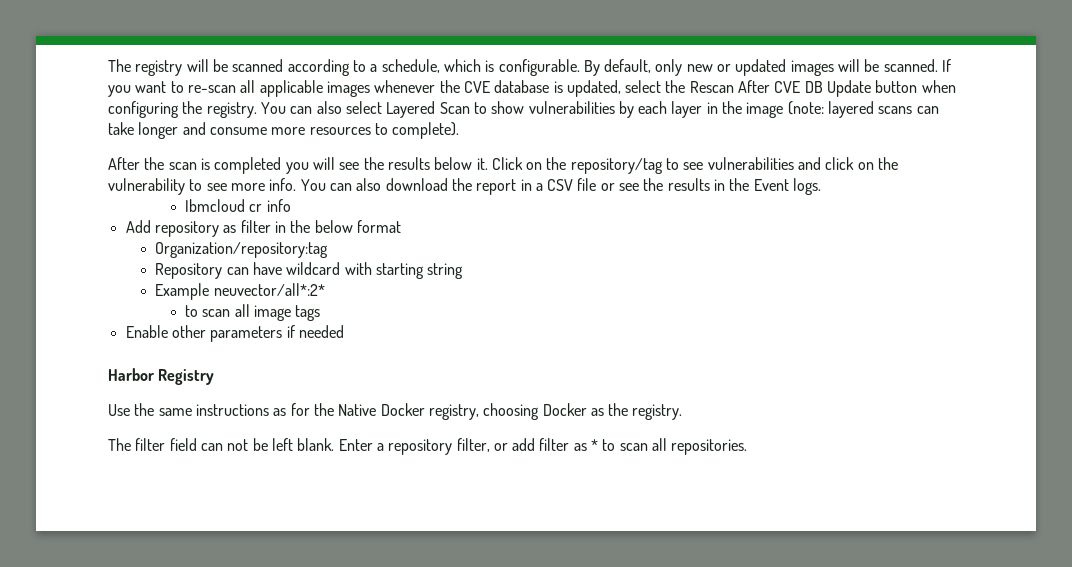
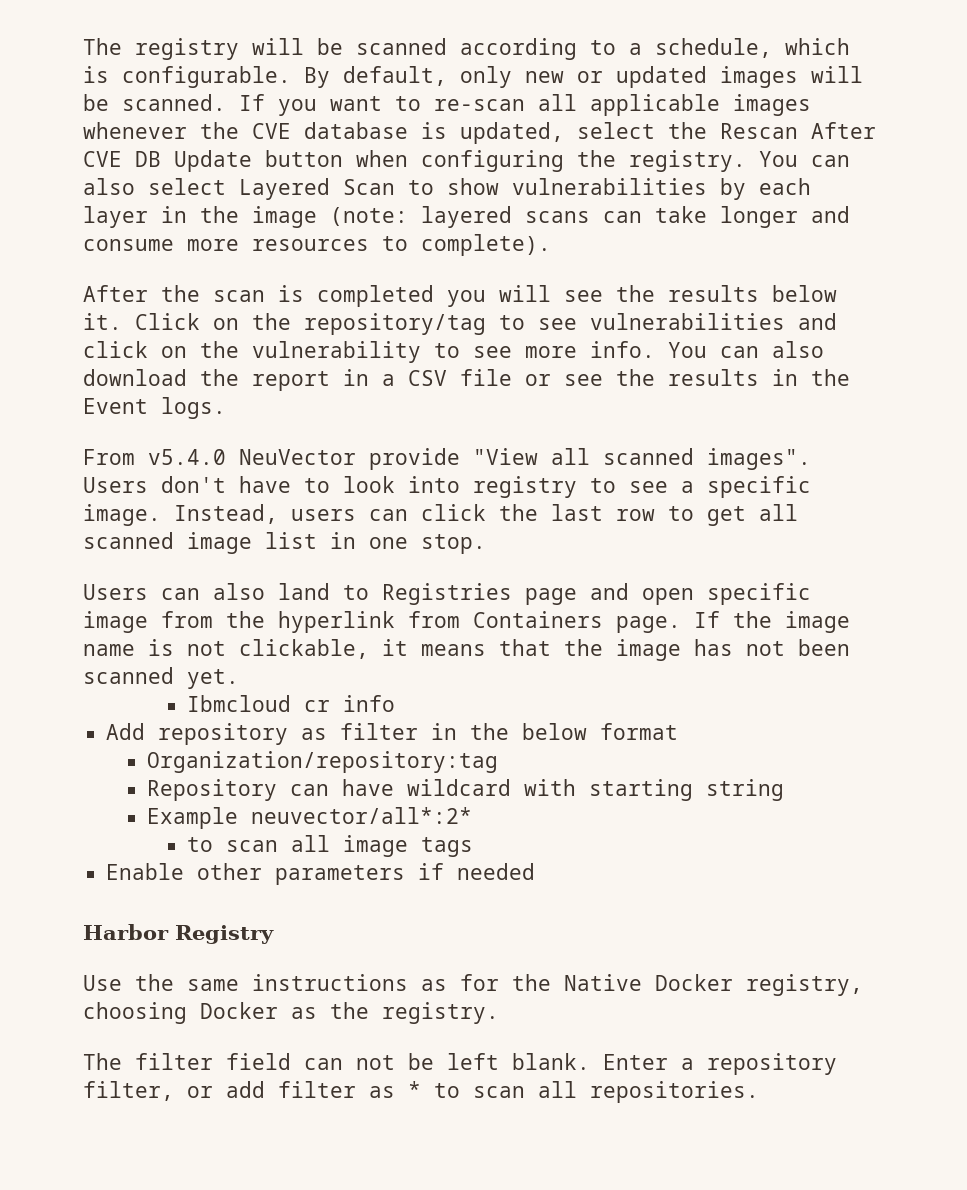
+ From v5.4.0 NeuVector provide "View all scanned images". Users don't have to look into registry to see a specific image. Instead, users can click the last row to get all scanned image list in one stop.
+ Users can also land to Registries page and open specific image from the hyperlink from Containers page. If the image name is not clickable, it means that the image has not been scanned yet.

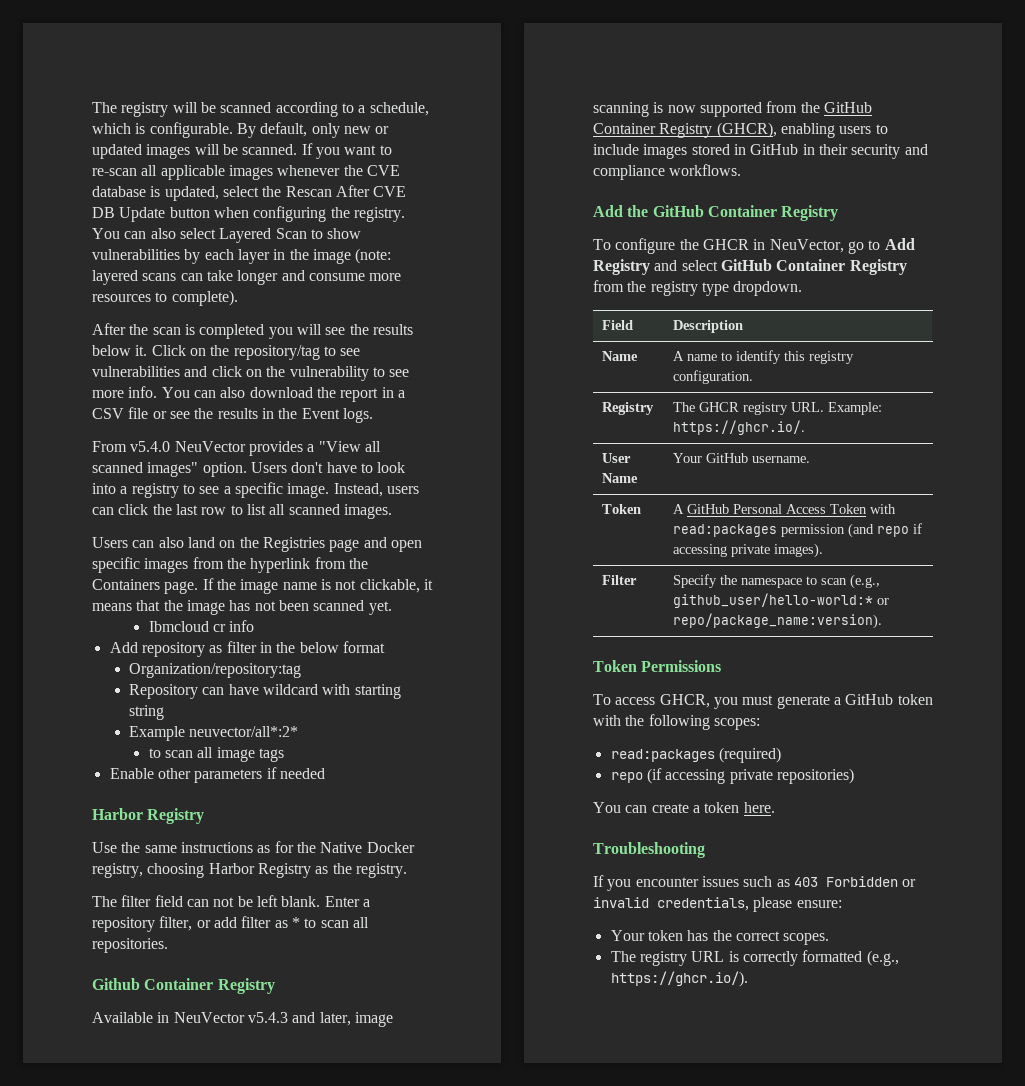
- From v5.4.0 NeuVector provide "View all scanned images".
+ From v5.4.0 NeuVector provides a "View all scanned images" option.
- Users don't have to look into registry to see a specific image.
+ Users don't have to look into a registry to see a specific image.
- Instead, users can click the last row to get all scanned image list in one stop.
+ Instead, users can click the last row to list all scanned images.
- Users can also land to Registries page and open specific image from the hyperlink from Containers page.
+ Users can also land on the Registries page and open specific images from the hyperlink from the Containers page.
- Use the same instructions as for the Native Docker registry, choosing Docker as the registry.
+ Use the same instructions as for the Native Docker registry, choosing Harbor Registry as the registry.
+ Github Container Registry
+ Available in NeuVector v5.4.3 and later, image scanning is now supported from the GitHub Container Registry (GHCR), enabling users to include images stored in GitHub in their security and compliance workflows.
+ Add the GitHub Container Registry
+ To configure the GHCR in NeuVector, go to Add Registry and select GitHub Container Registry from the registry type dropdown.
+ Field | Description
+ Name | A name to identify this registry configuration.
+ Registry | The GHCR registry URL. Example: https://ghcr.io/.
+ User Name | Your GitHub username.
+ Token | A GitHub Personal Access Token with read:packages permission (and repo if accessing private images).
+ Filter | Specify the namespace to scan (e.g., github_user/hello-world:* or repo/package_name:version).
+ Token Permissions
+ To access GHCR, you must generate a GitHub token with the following scopes:
+ read:packages (required)
+ repo (if accessing private repositories)
+ You can create a token here.
+ Troubleshooting
+ If you encounter issues such as 403 Forbidden or invalid credentials, please ensure:
+ Your token has the correct scopes.
+ The registry URL is correctly formatted (e.g., https://ghcr.io/).

